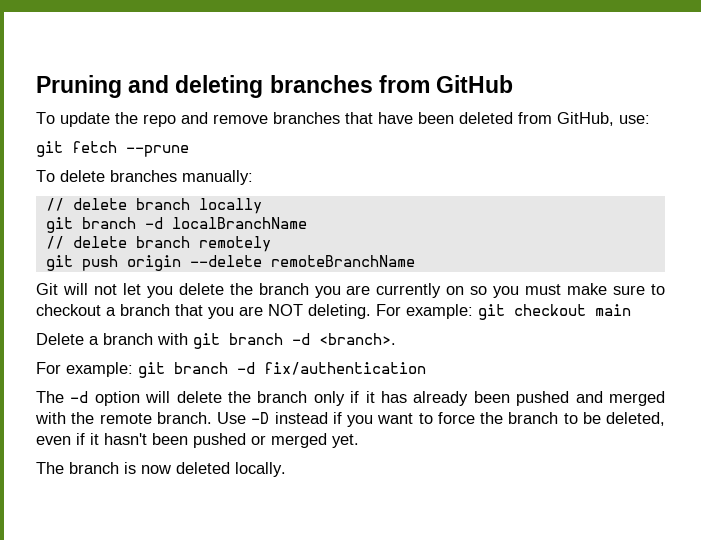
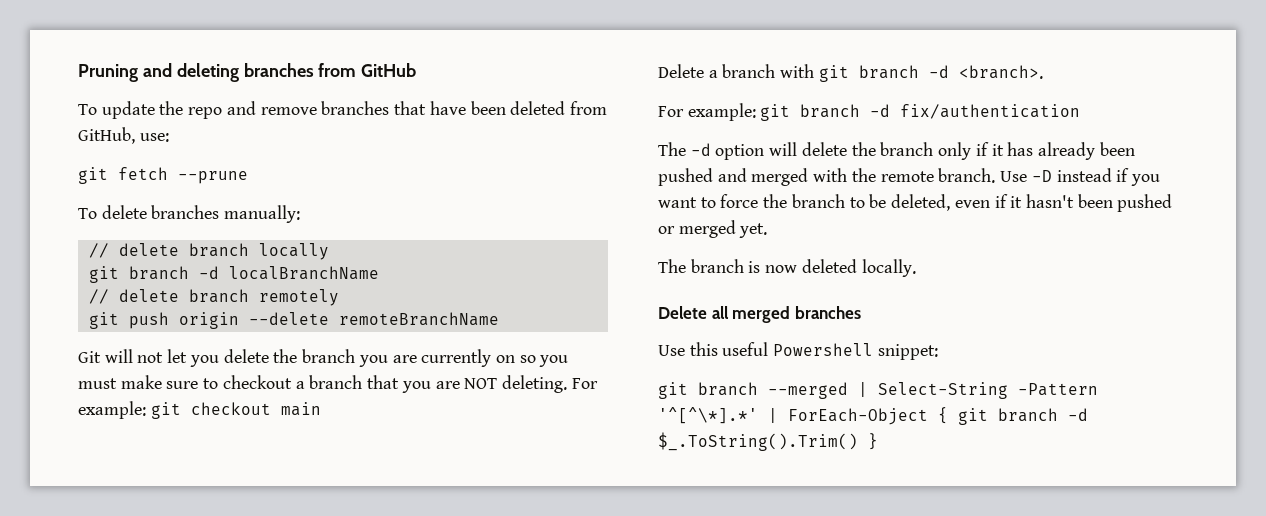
+ Delete all merged branches
+ Use this useful Powershell snippet:
+ git branch --merged | Select-String -Pattern '^[^\*].*' | ForEach-Object { git branch -d $_.ToString().Trim() }

